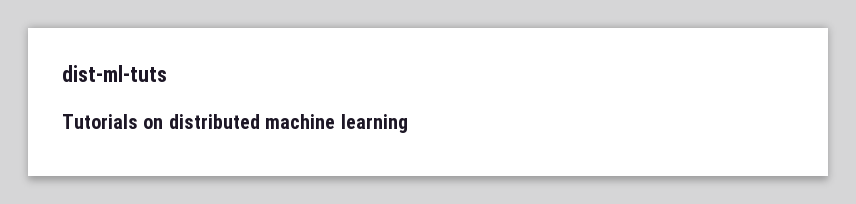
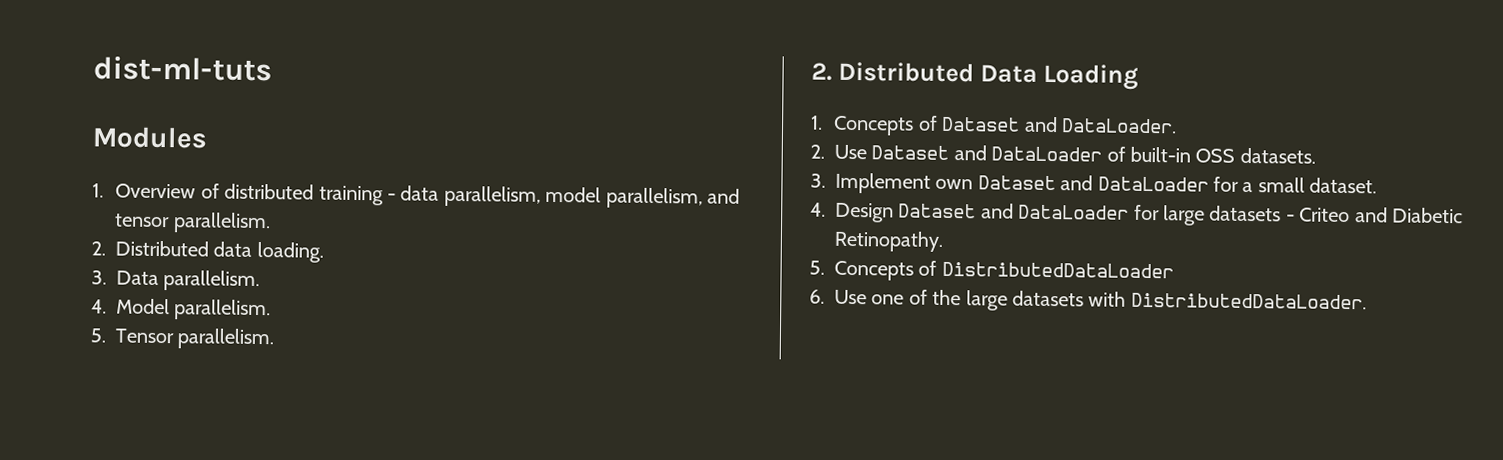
- Tutorials on distributed machine learning
+ Modules
+ 1. Overview of distributed training - data parallelism, model parallelism, and tensor parallelism.
+ 2. Distributed data loading.
+ 3. Data parallelism.
+ 4. Model parallelism.
+ 5. Tensor parallelism.
+ 2. Distributed Data Loading
+ 1. Concepts of Dataset and DataLoader.
+ 2. Use Dataset and DataLoader of built-in OSS datasets.
+ 3. Implement own Dataset and DataLoader for a small dataset.
+ 4. Design Dataset and DataLoader for large datasets - Criteo and Diabetic Retinopathy.
+ 5. Concepts of DistributedDataLoader
+ 6. Use one of the large datasets with DistributedDataLoader.

